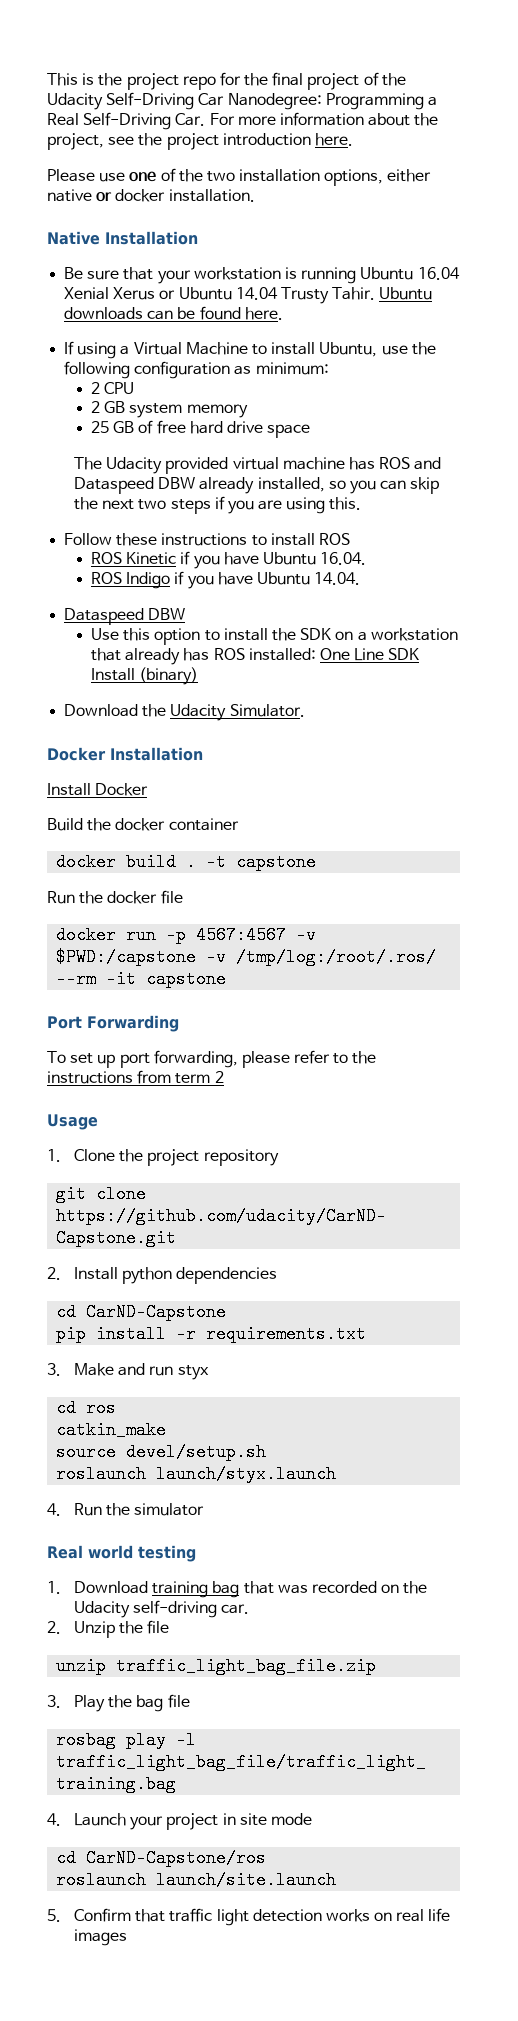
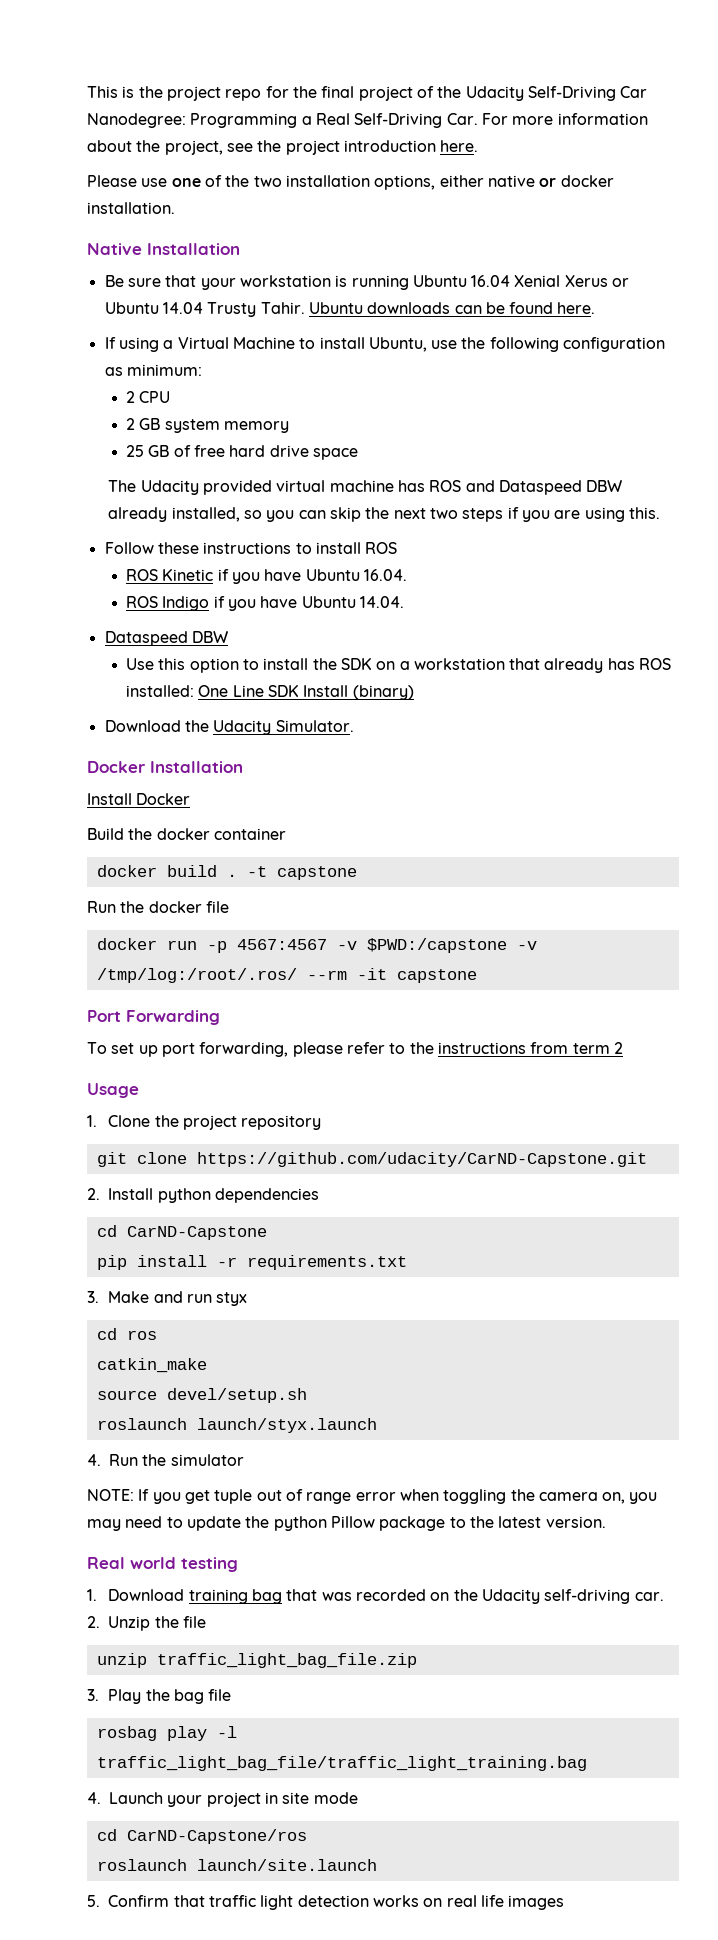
+ NOTE: If you get tuple out of range error when toggling the camera on, you may need to update the python Pillow package to the latest version.

